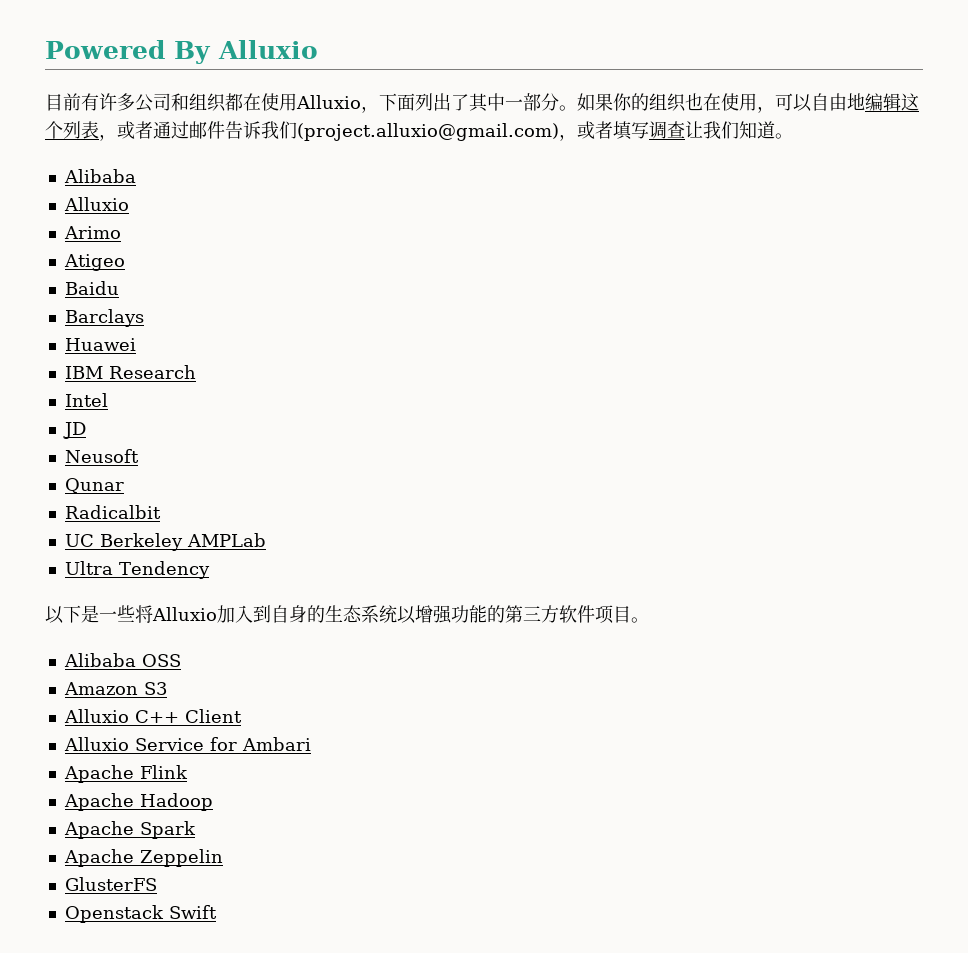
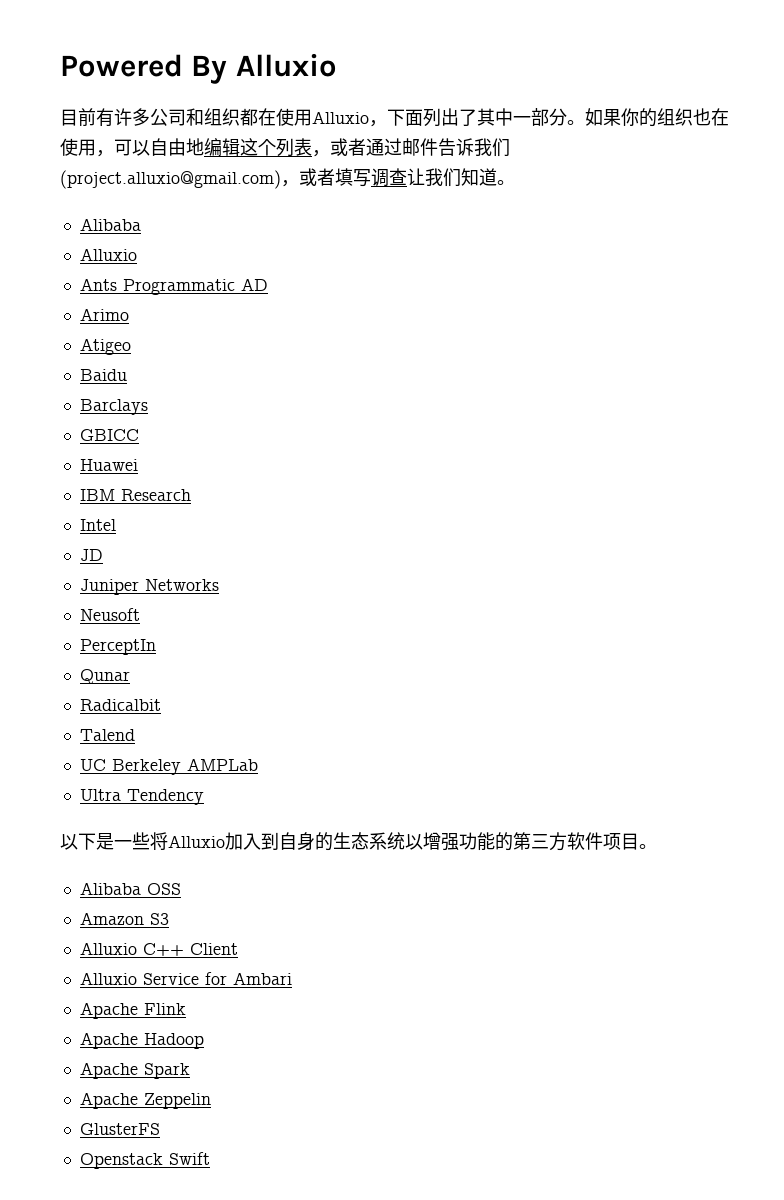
+ Ants Programmatic AD
+ GBICC
+ Juniper Networks
+ PerceptIn
+ Talend

